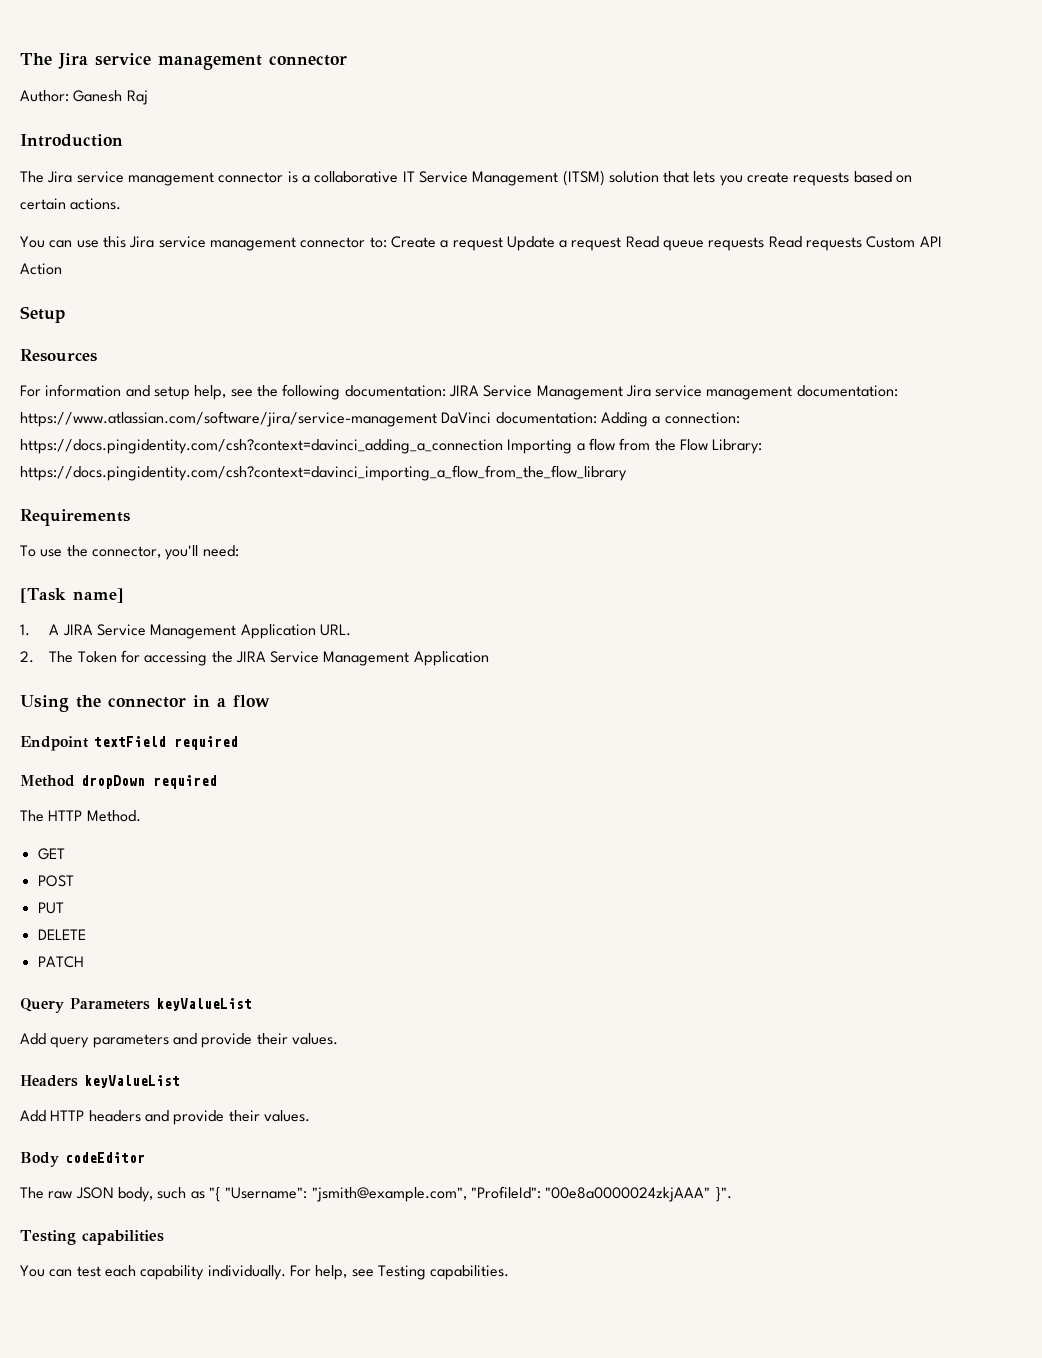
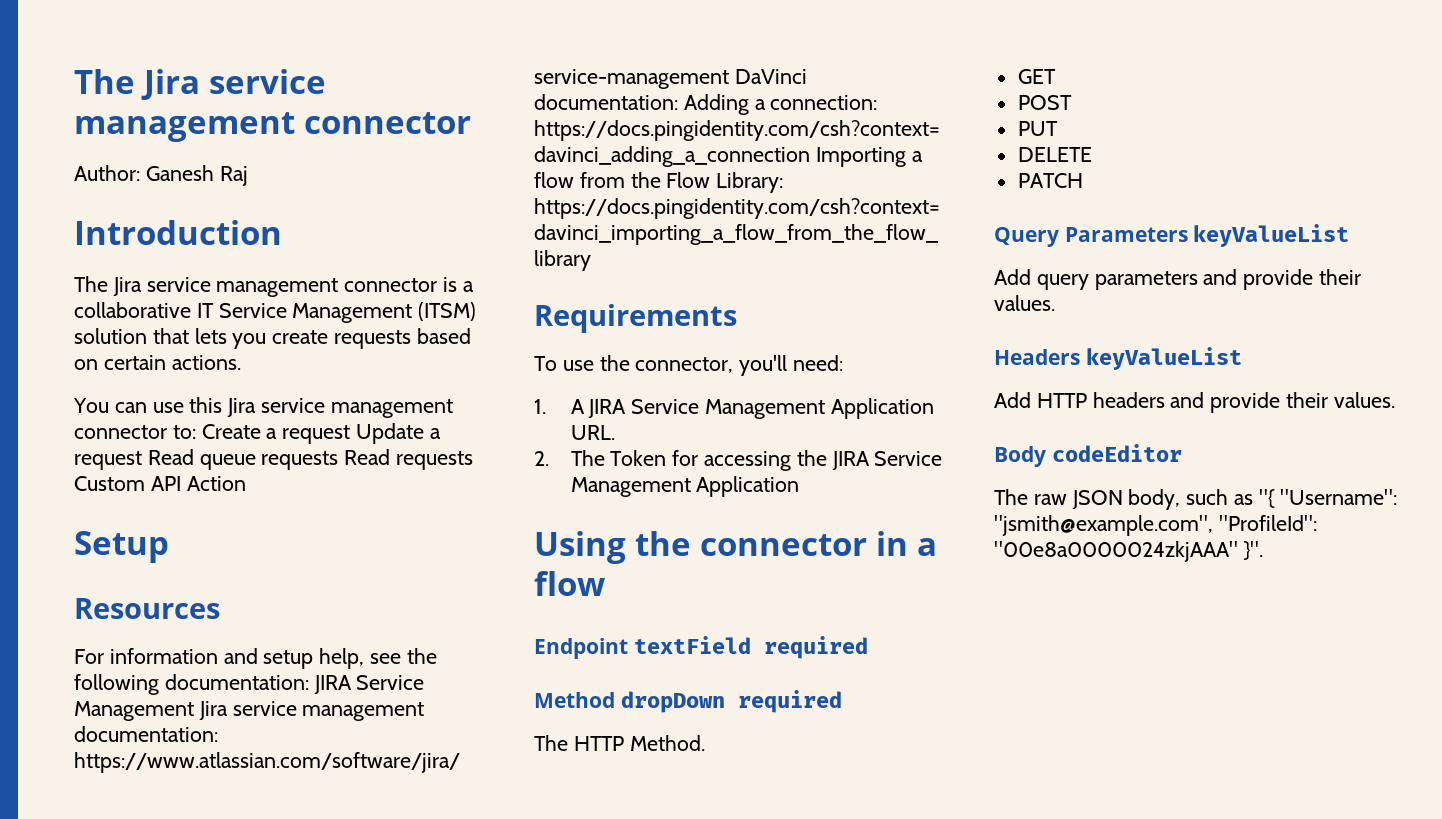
- [Task name]
- Testing capabilities
- You can test each capability individually. For help, see Testing capabilities.

